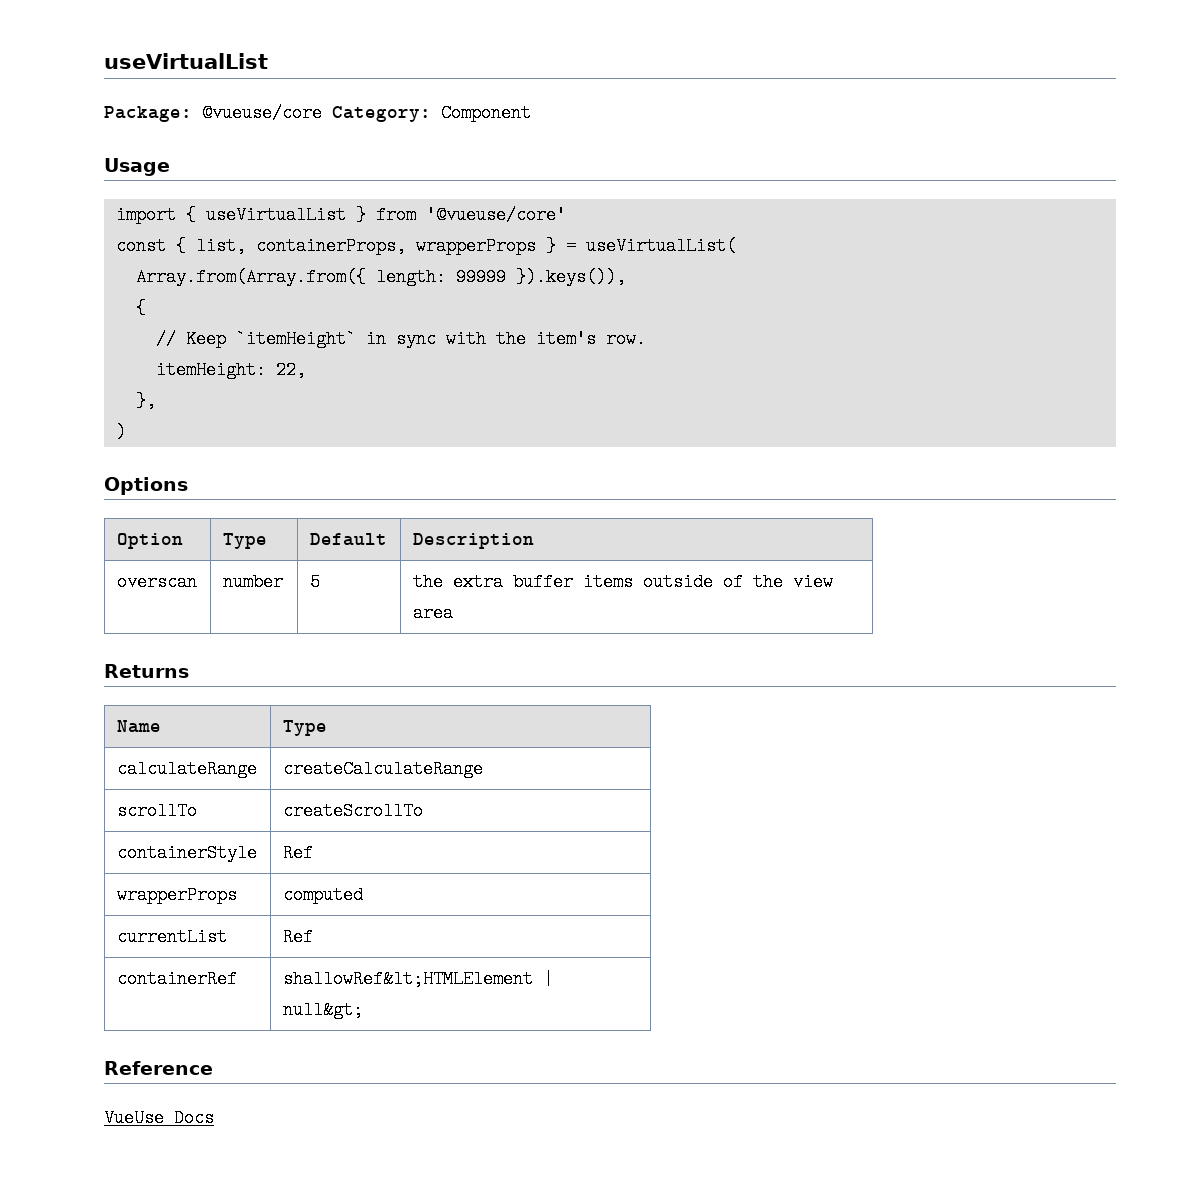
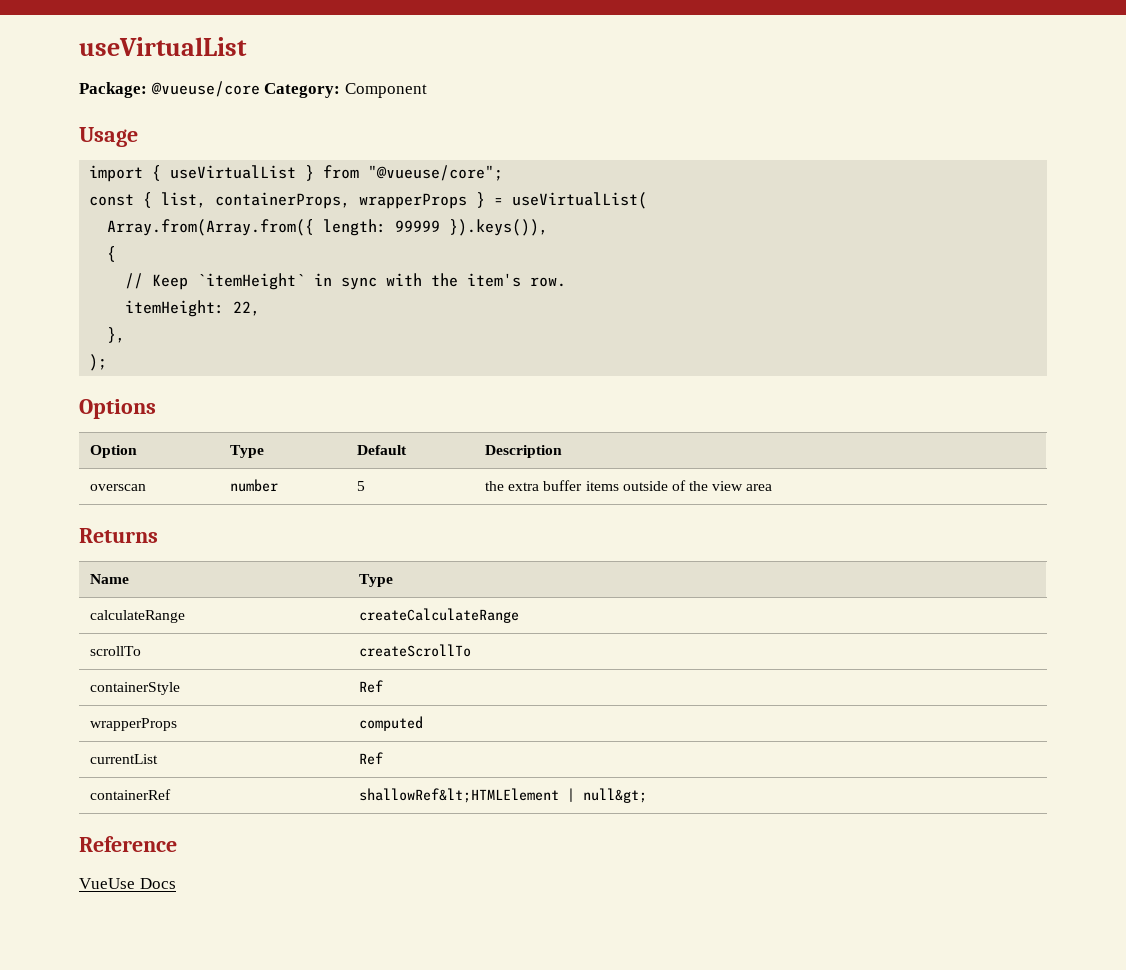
- import { useVirtualList } from '@vueuse/core'
+ import { useVirtualList } from "@vueuse/core";
- )
+ );

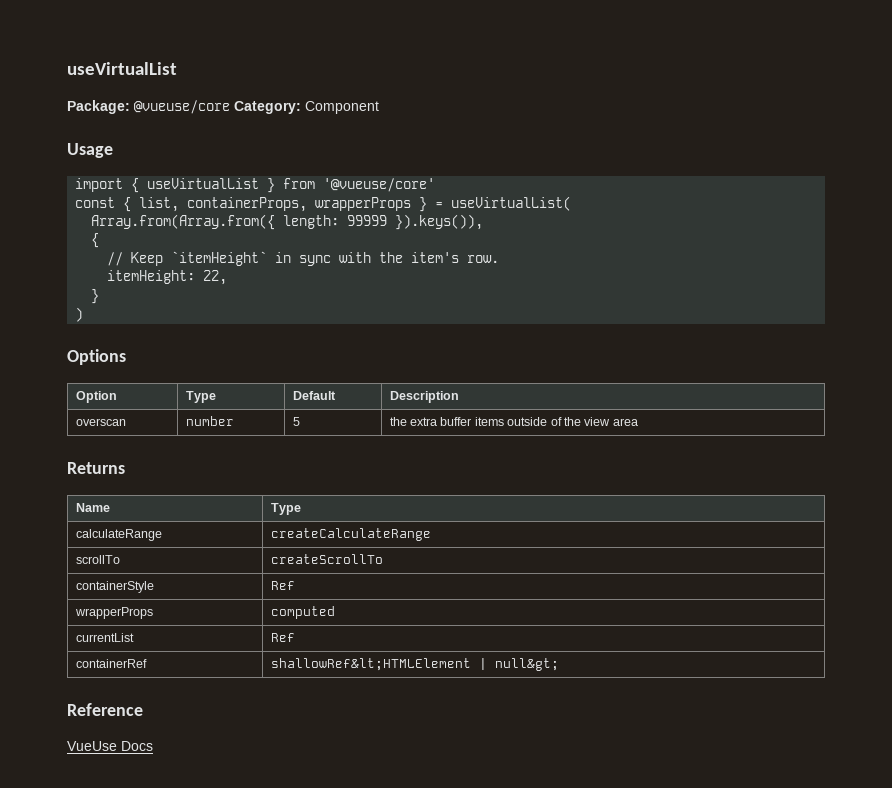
- import { useVirtualList } from "@vueuse/core";
+ import { useVirtualList } from '@vueuse/core'
  itemHeight: 22,
- },
- );
+ }
+ )

